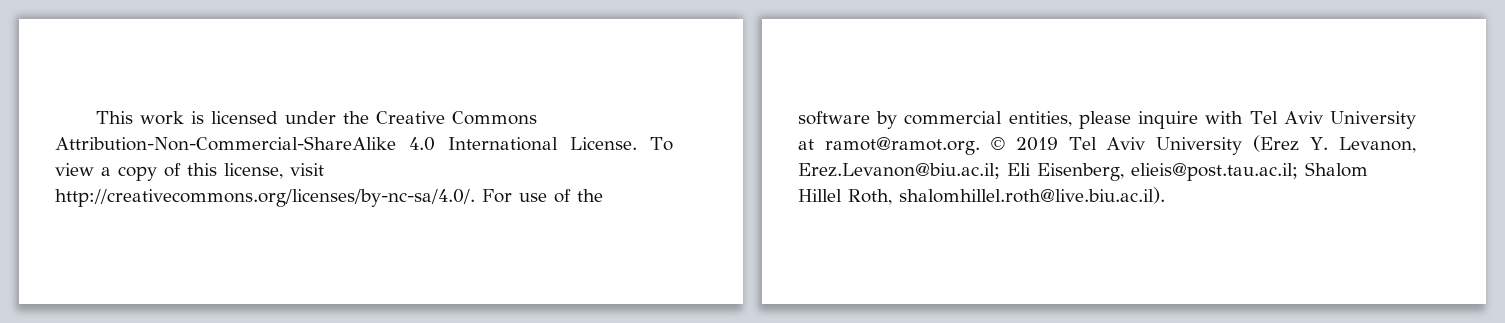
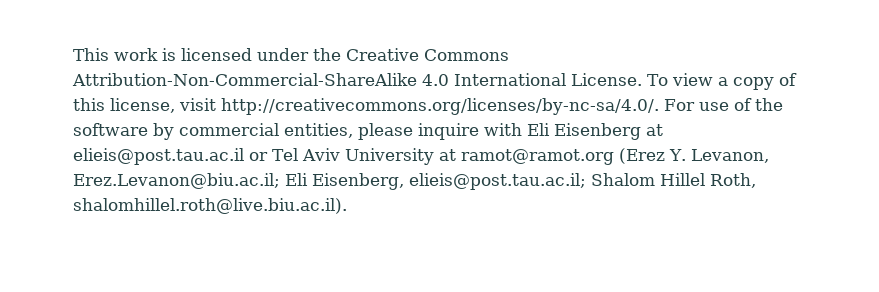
- To view a copy of this license, visit http://creativecommons.org/licenses/by-nc-sa/4.0/. For use of the software by commercial entities, please inquire with Tel Aviv University at ramot@ramot.org. © 2019 Tel Aviv University (Erez Y. Levanon, Erez.Levanon@biu.ac.il; Eli Eisenberg, elieis@post.tau.ac.il; Shalom Hillel Roth, shalomhillel.roth@live.biu.ac.il).
+ To view a copy of this license, visit http://creativecommons.org/licenses/by-nc-sa/4.0/. For use of the software by commercial entities, please inquire with Eli Eisenberg at elieis@post.tau.ac.il or Tel Aviv University at ramot@ramot.org (Erez Y. Levanon, Erez.Levanon@biu.ac.il; Eli Eisenberg, elieis@post.tau.ac.il; Shalom Hillel Roth, shalomhillel.roth@live.biu.ac.il).

